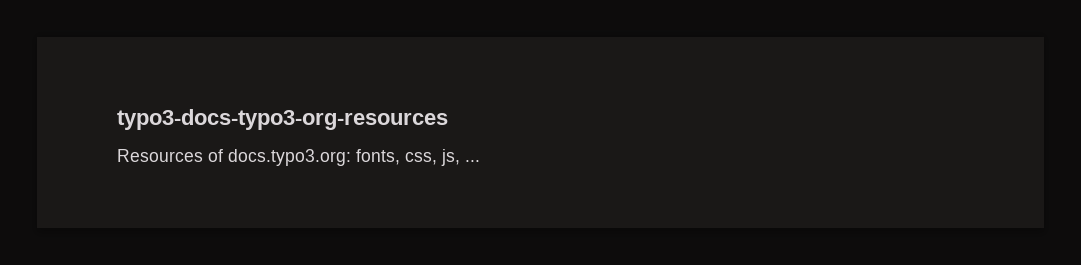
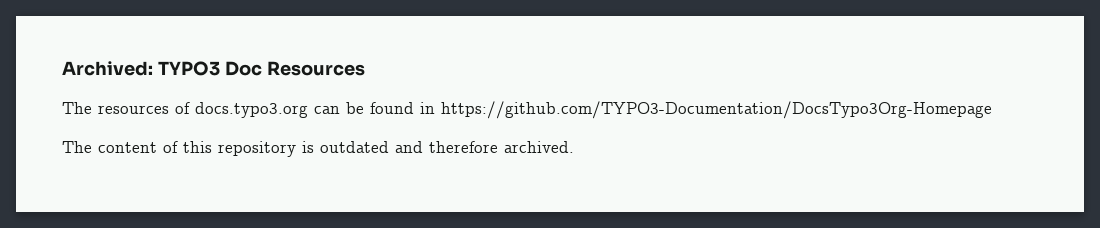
- typo3-docs-typo3-org-resources
- Resources of docs.typo3.org: fonts, css, js, ...
+ Archived: TYPO3 Doc Resources
+ The resources of docs.typo3.org can be found in https://github.com/TYPO3-Documentation/DocsTypo3Org-Homepage
+ The content of this repository is outdated and therefore archived.

